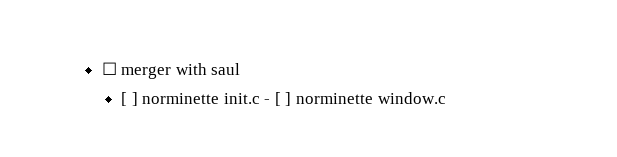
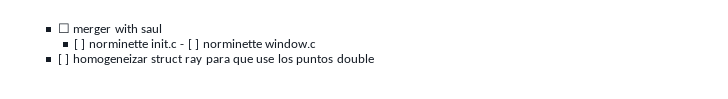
+ [ ] homogeneizar struct ray para que use los puntos double

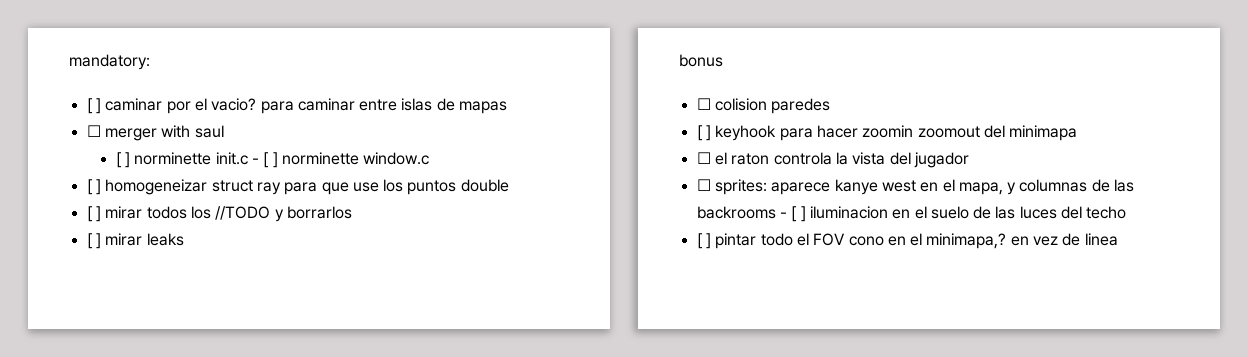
+ mandatory:
+ [ ] caminar por el vacio? para caminar entre islas de mapas
+ [ ] mirar todos los //TODO y borrarlos
+ [ ] mirar leaks
+ bonus
+ ☐ colision paredes
+ [ ] keyhook para hacer zoomin zoomout del minimapa
+ ☐ el raton controla la vista del jugador
+ ☐ sprites: aparece kanye west en el mapa, y columnas de las backrooms - [ ] iluminacion en el suelo de las luces del techo
+ [ ] pintar todo el FOV cono en el minimapa,? en vez de linea

